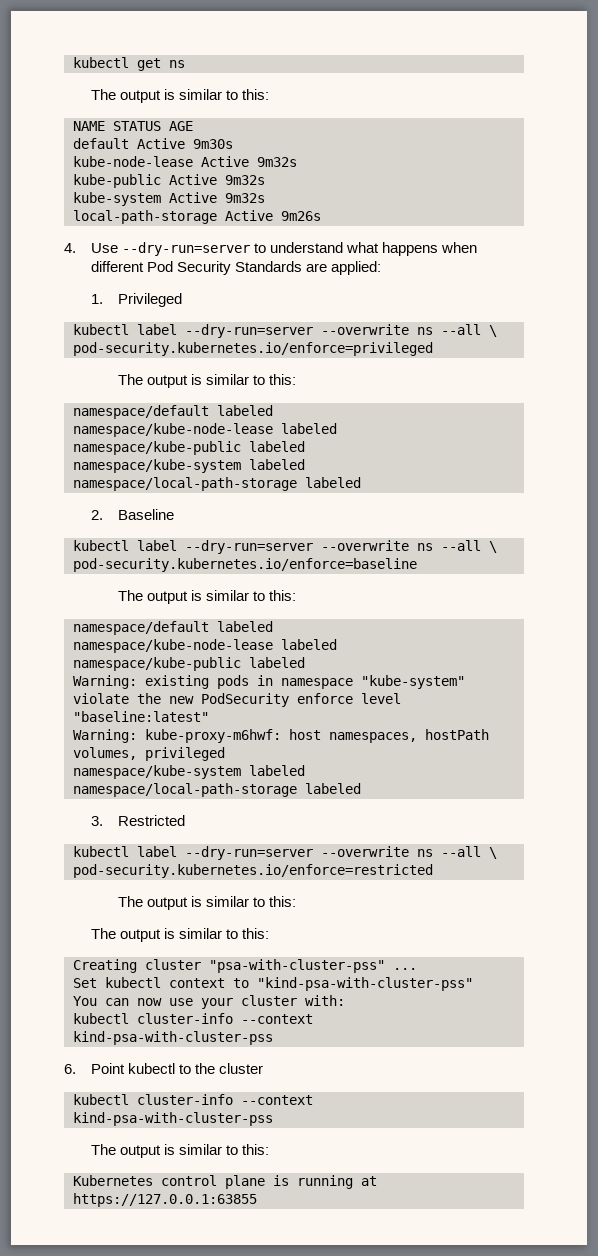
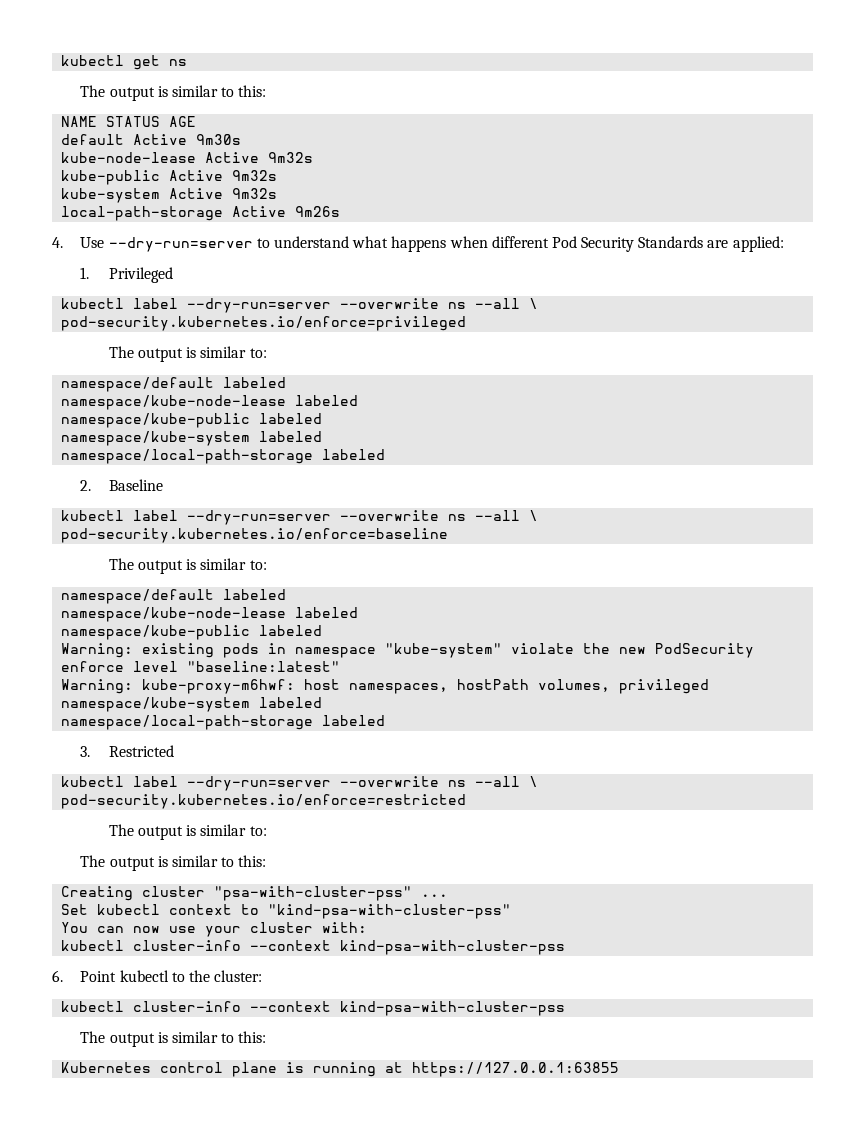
  pod-security.kubernetes.io/enforce=privileged
- The output is similar to this:
+ The output is similar to:
  pod-security.kubernetes.io/enforce=baseline
- The output is similar to this:
+ The output is similar to:
  pod-security.kubernetes.io/enforce=restricted
- The output is similar to this:
+ The output is similar to:
- 6. Point kubectl to the cluster
+ 6. Point kubectl to the cluster:

